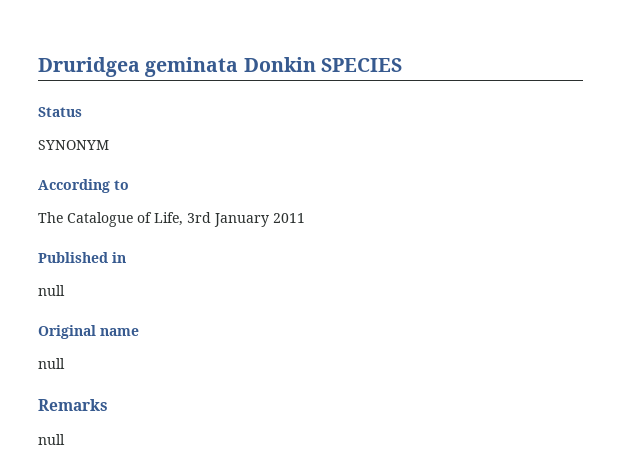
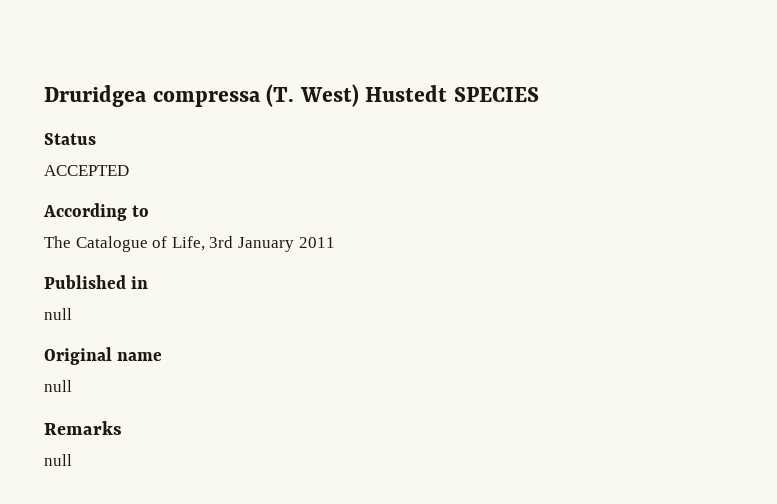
- Druridgea geminata Donkin SPECIES
+ Druridgea compressa (T. West) Hustedt SPECIES
- SYNONYM
+ ACCEPTED

